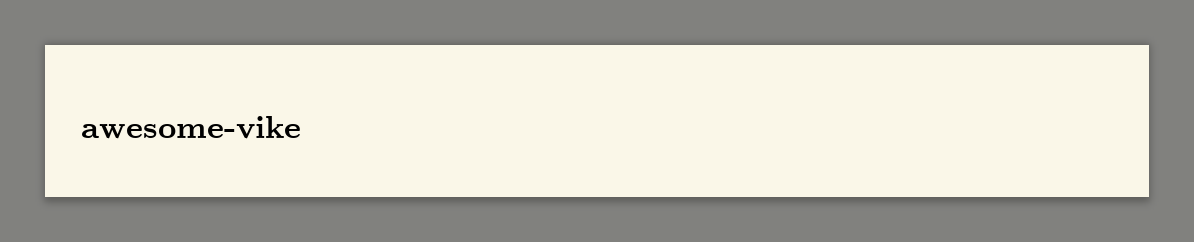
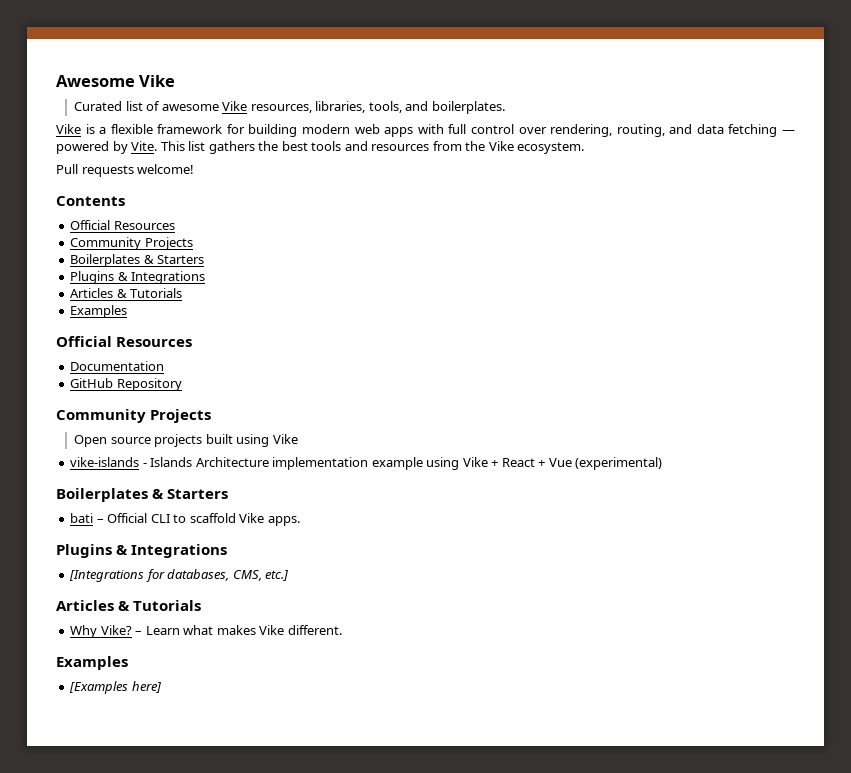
- awesome-vike
+ Awesome Vike
+ Curated list of awesome Vike resources, libraries, tools, and boilerplates.
+ Vike is a flexible framework for building modern web apps with full control over rendering, routing, and data fetching — powered by Vite. This list gathers the best tools and resources from the Vike ecosystem.
+ Pull requests welcome!
+ Contents
+ Official Resources
+ Community Projects
+ Boilerplates & Starters
+ Plugins & Integrations
+ Articles & Tutorials
+ Examples
+ Official Resources
+ Documentation
+ GitHub Repository
+ Community Projects
+ Open source projects built using Vike
+ vike-islands - Islands Architecture implementation example using Vike + React + Vue (experimental)
+ Boilerplates & Starters
+ bati – Official CLI to scaffold Vike apps.
+ Plugins & Integrations
+ [Integrations for databases, CMS, etc.]
+ Articles & Tutorials
+ Why Vike? – Learn what makes Vike different.
+ Examples
+ [Examples here]

